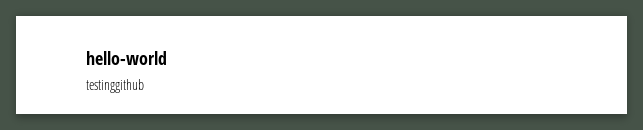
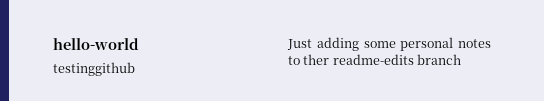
+ Just adding some personal notes to ther readme-edits branch

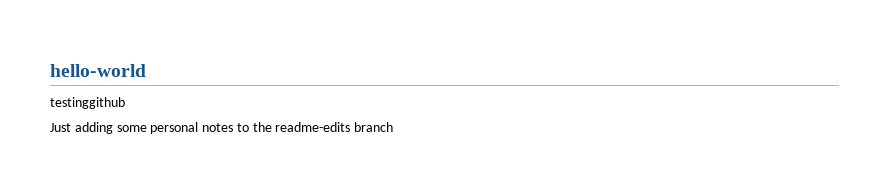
- Just adding some personal notes to ther readme-edits branch
+ Just adding some personal notes to the readme-edits branch

